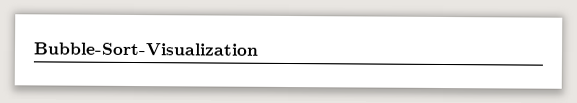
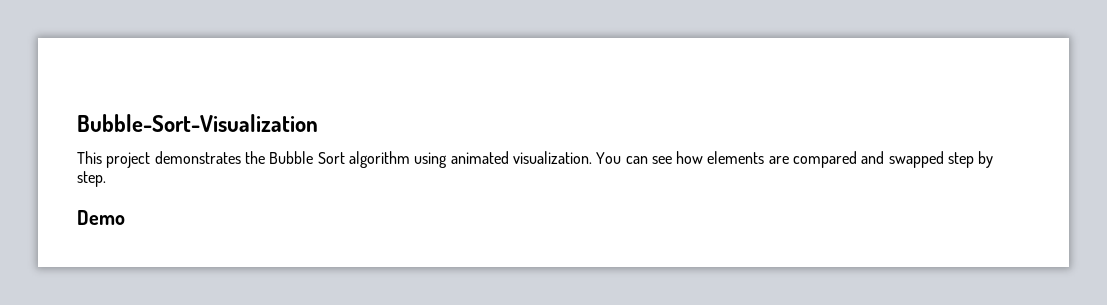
+ This project demonstrates the Bubble Sort algorithm using animated visualization. You can see how elements are compared and swapped step by step.
+ Demo

